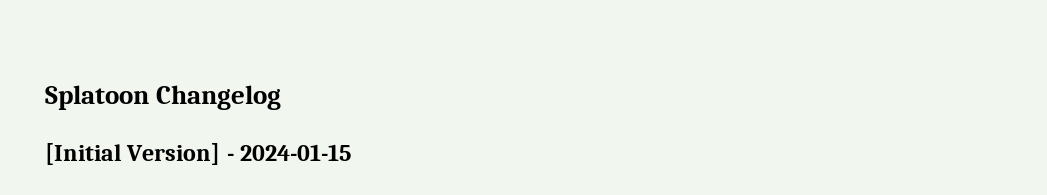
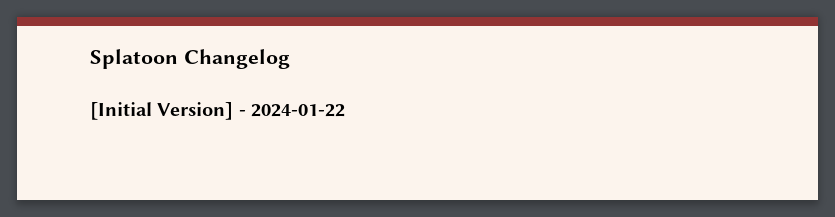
- [Initial Version] - 2024-01-15
+ [Initial Version] - 2024-01-22

